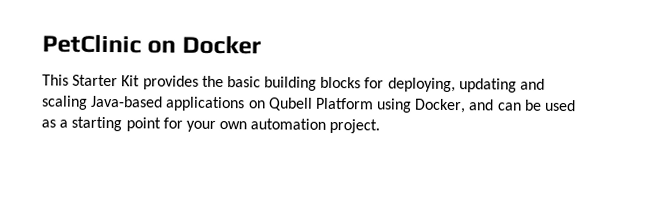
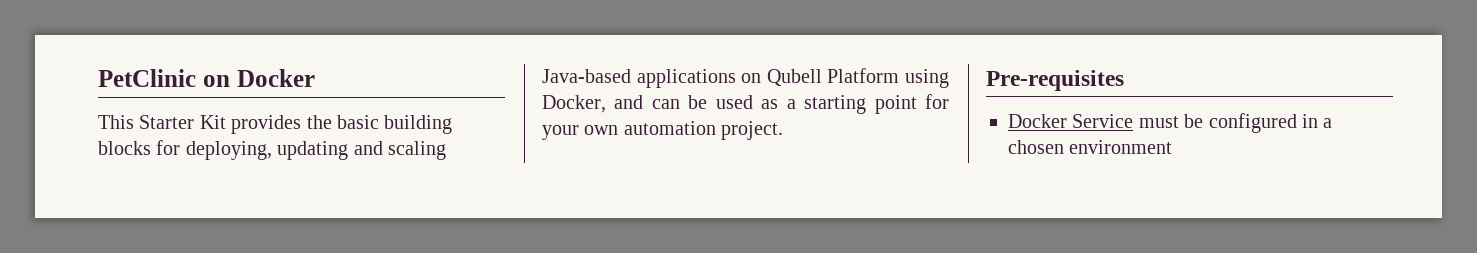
+ Pre-requisites
+ Docker Service must be configured in a chosen environment

